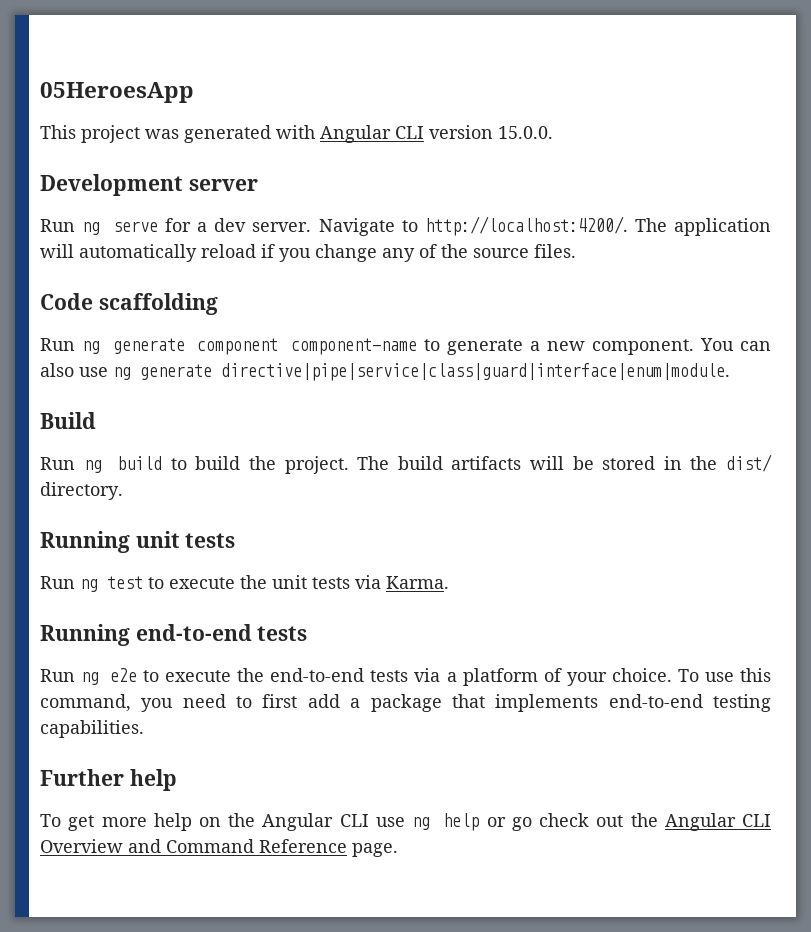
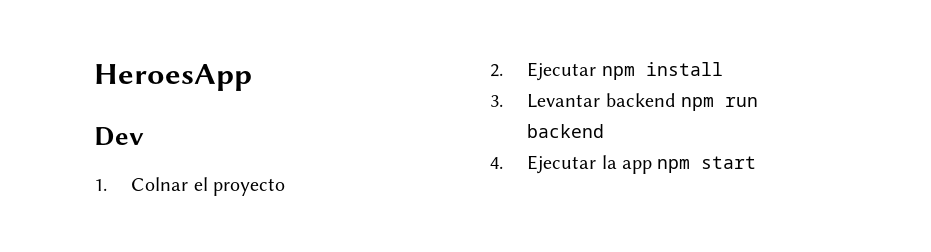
- 05HeroesApp
- This project was generated with Angular CLI version 15.0.0.
- Development server
- Run ng serve for a dev server. Navigate to http://localhost:4200/. The application will automatically reload if you change any of the source files.
- Code scaffolding
- Run ng generate component component-name to generate a new component. You can also use ng generate directive|pipe|service|class|guard|interface|enum|module.
- Build
- Run ng build to build the project. The build artifacts will be stored in the dist/ directory.
- Running unit tests
- Run ng test to execute the unit tests via Karma.
- Running end-to-end tests
- Run ng e2e to execute the end-to-end tests via a platform of your choice. To use this command, you need to first add a package that implements end-to-end testing capabilities.
- Further help
- To get more help on the Angular CLI use ng help or go check out the Angular CLI Overview and Command Reference page.
+ HeroesApp
+ Dev
+ 1. Colnar el proyecto
+ 2. Ejecutar npm install
+ 3. Levantar backend npm run backend
+ 4. Ejecutar la app npm start

